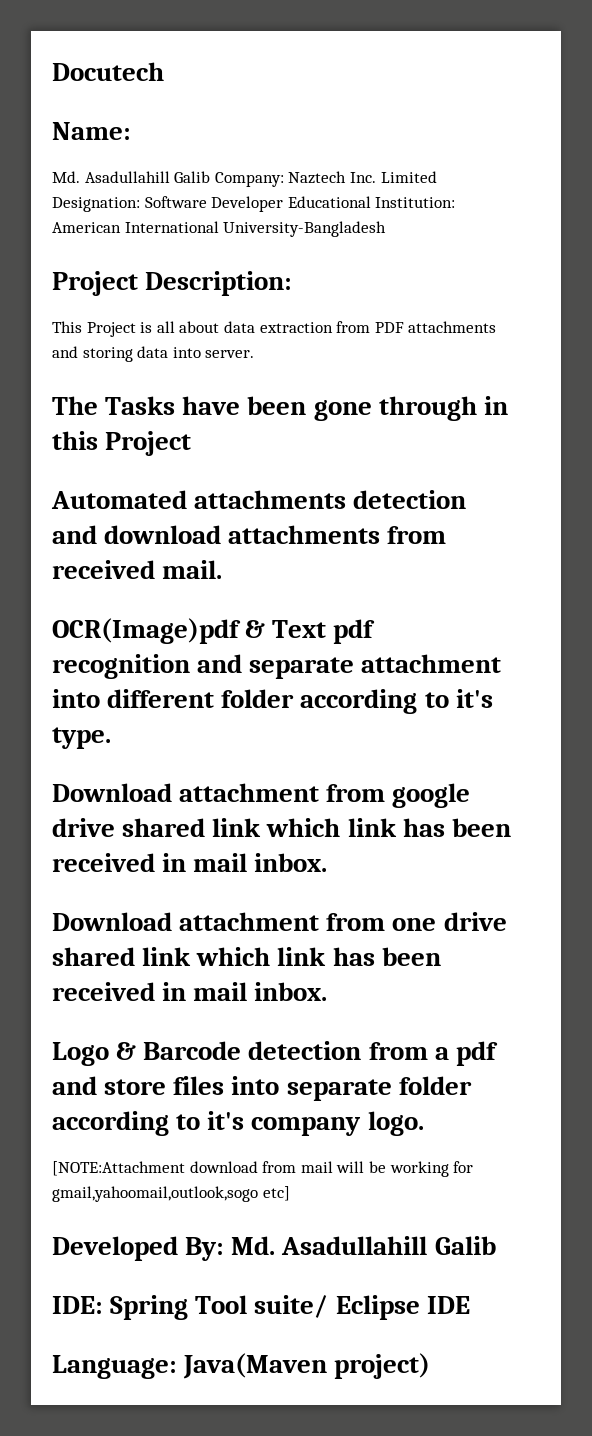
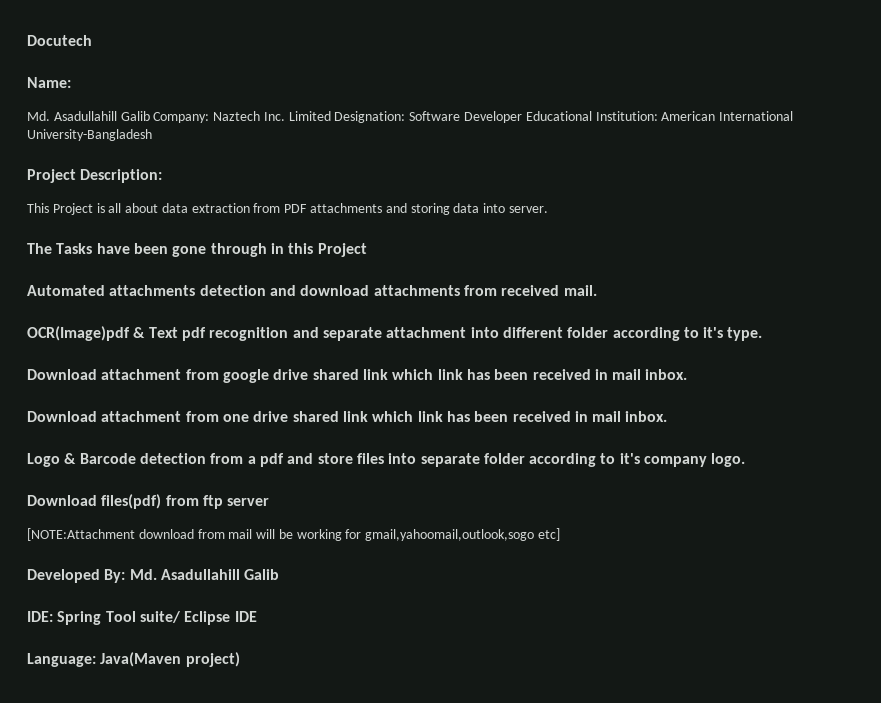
+ Download files(pdf) from ftp server

